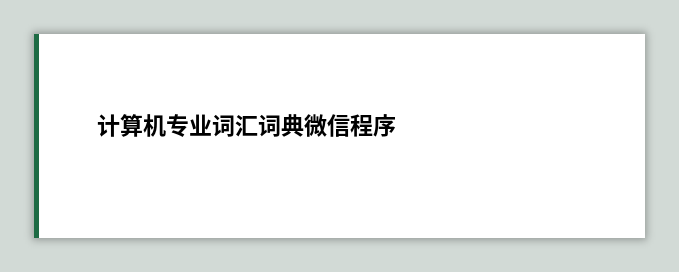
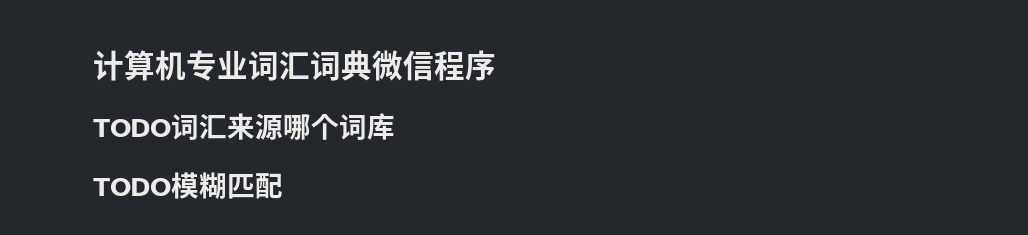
+ TODO词汇来源哪个词库
+ TODO模糊匹配

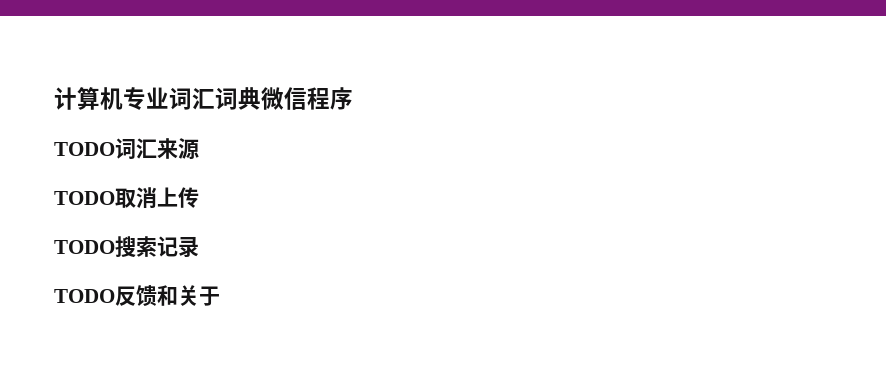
- TODO词汇来源哪个词库
- TODO模糊匹配
+ TODO词汇来源
+ TODO取消上传
+ TODO搜索记录
+ TODO反馈和关于

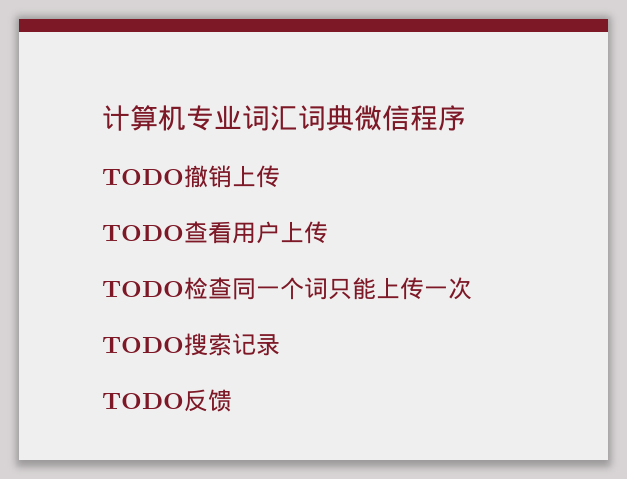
- TODO词汇来源
- TODO取消上传
+ TODO撤销上传
+ TODO查看用户上传
+ TODO检查同一个词只能上传一次
- TODO反馈和关于
+ TODO反馈

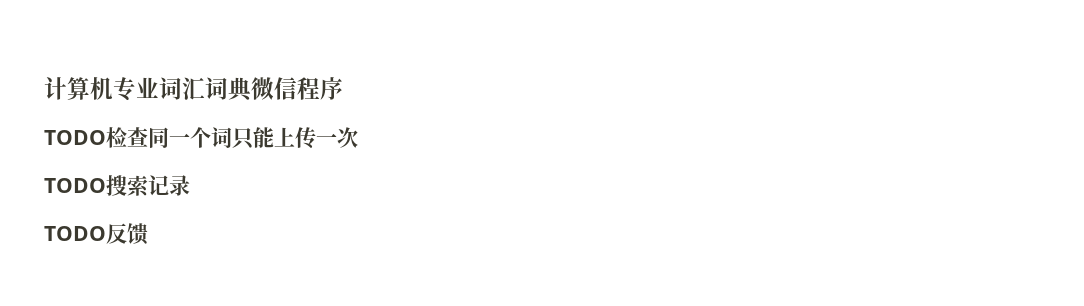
- TODO撤销上传
- TODO查看用户上传

